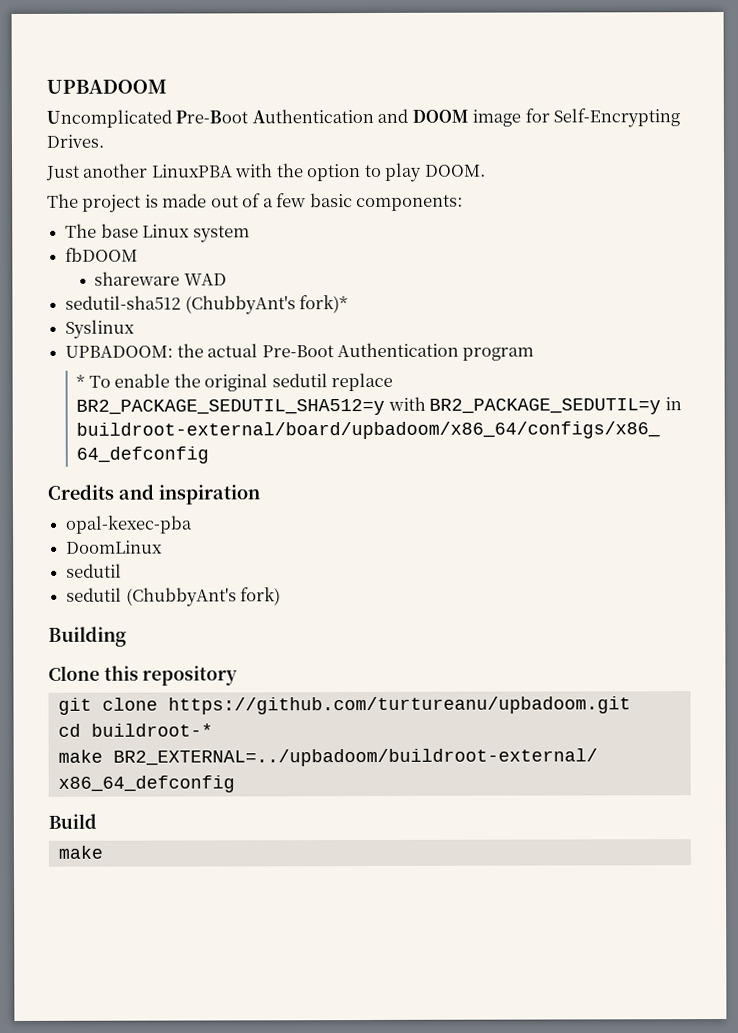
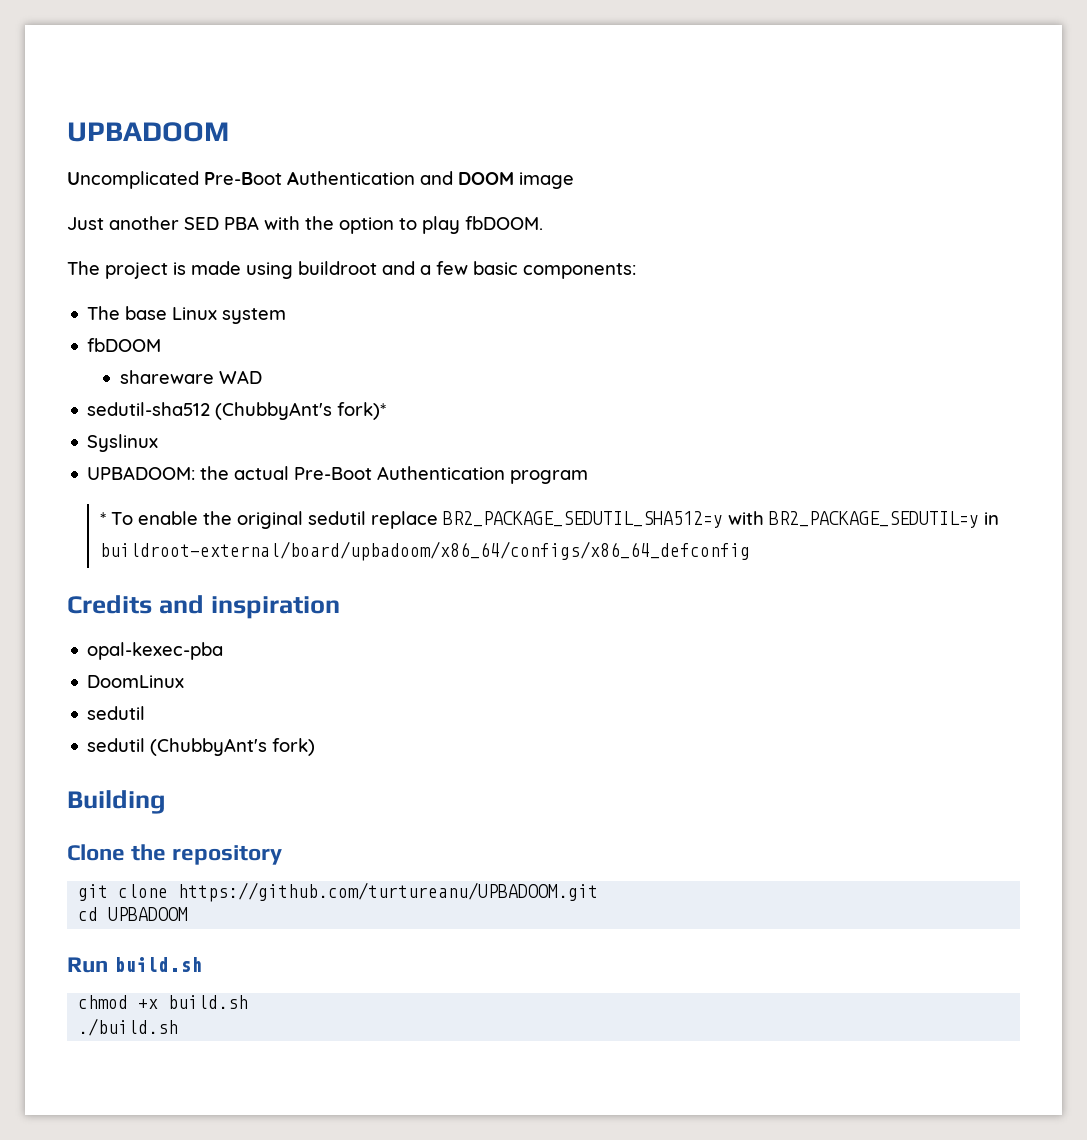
- Uncomplicated Pre-Boot Authentication and DOOM image for Self-Encrypting Drives.
+ Uncomplicated Pre-Boot Authentication and DOOM image
- Just another LinuxPBA with the option to play DOOM.
+ Just another SED PBA with the option to play fbDOOM.
- The project is made out of a few basic components:
+ The project is made using buildroot and a few basic components:
- Clone this repository
+ Clone the repository
- git clone https://github.com/turtureanu/upbadoom.git
+ git clone https://github.com/turtureanu/UPBADOOM.git
- cd buildroot-*
- make BR2_EXTERNAL=../upbadoom/buildroot-external/ x86_64_defconfig
- Build
- make
+ cd UPBADOOM
+ Run build.sh
+ chmod +x build.sh
+ ./build.sh

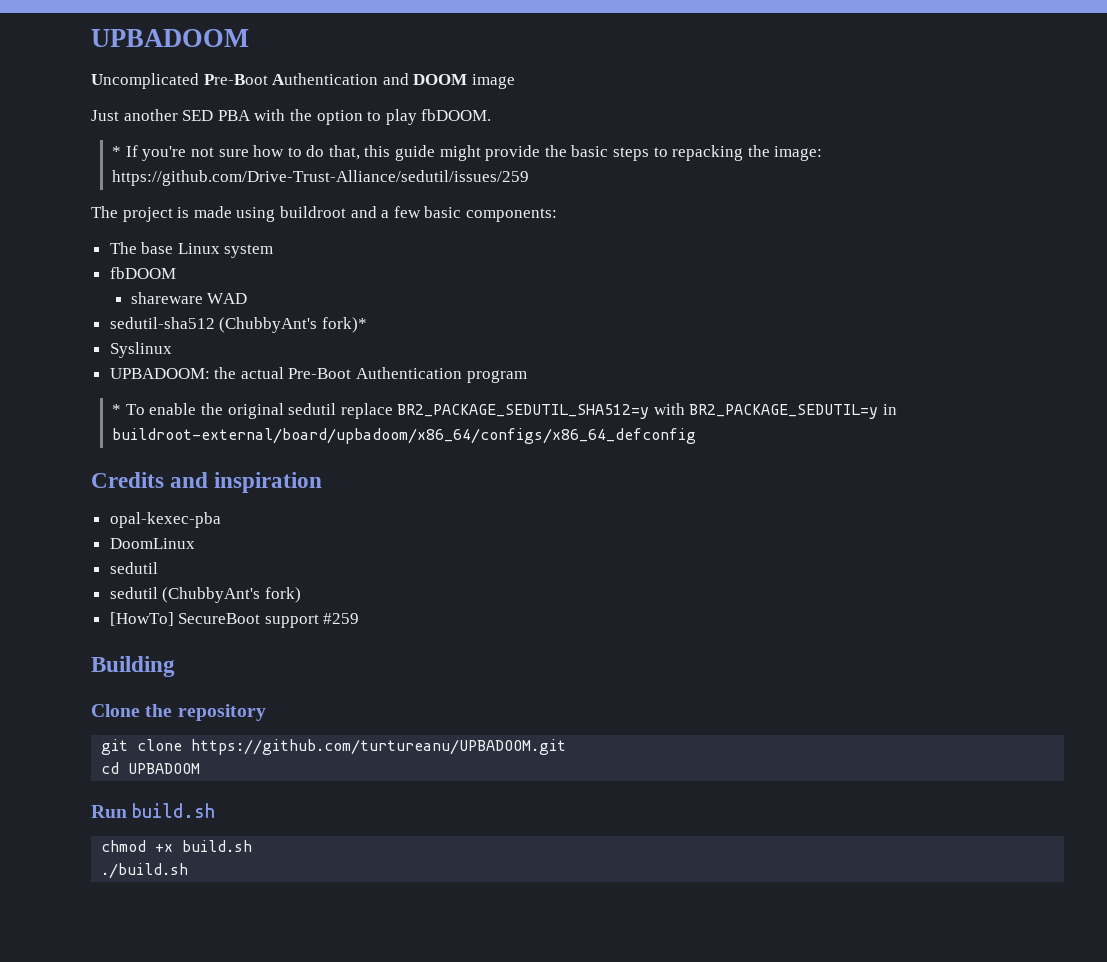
+ * If you're not sure how to do that, this guide might provide the basic steps to repacking the image: https://github.com/Drive-Trust-Alliance/sedutil/issues/259
+ [HowTo] SecureBoot support #259

